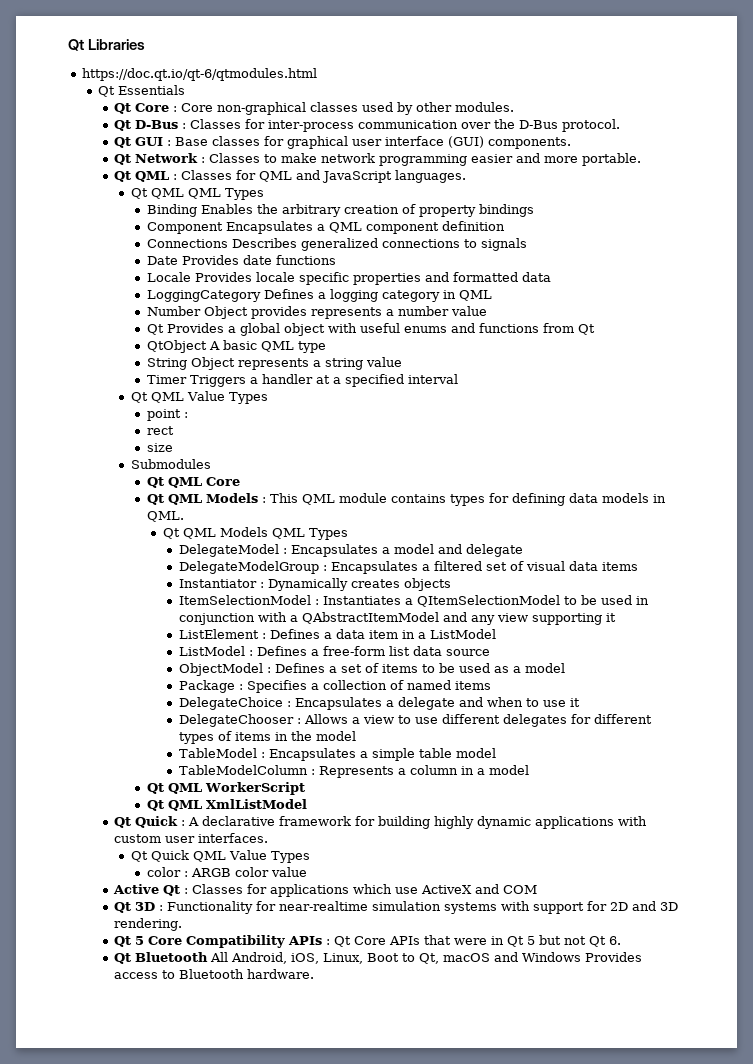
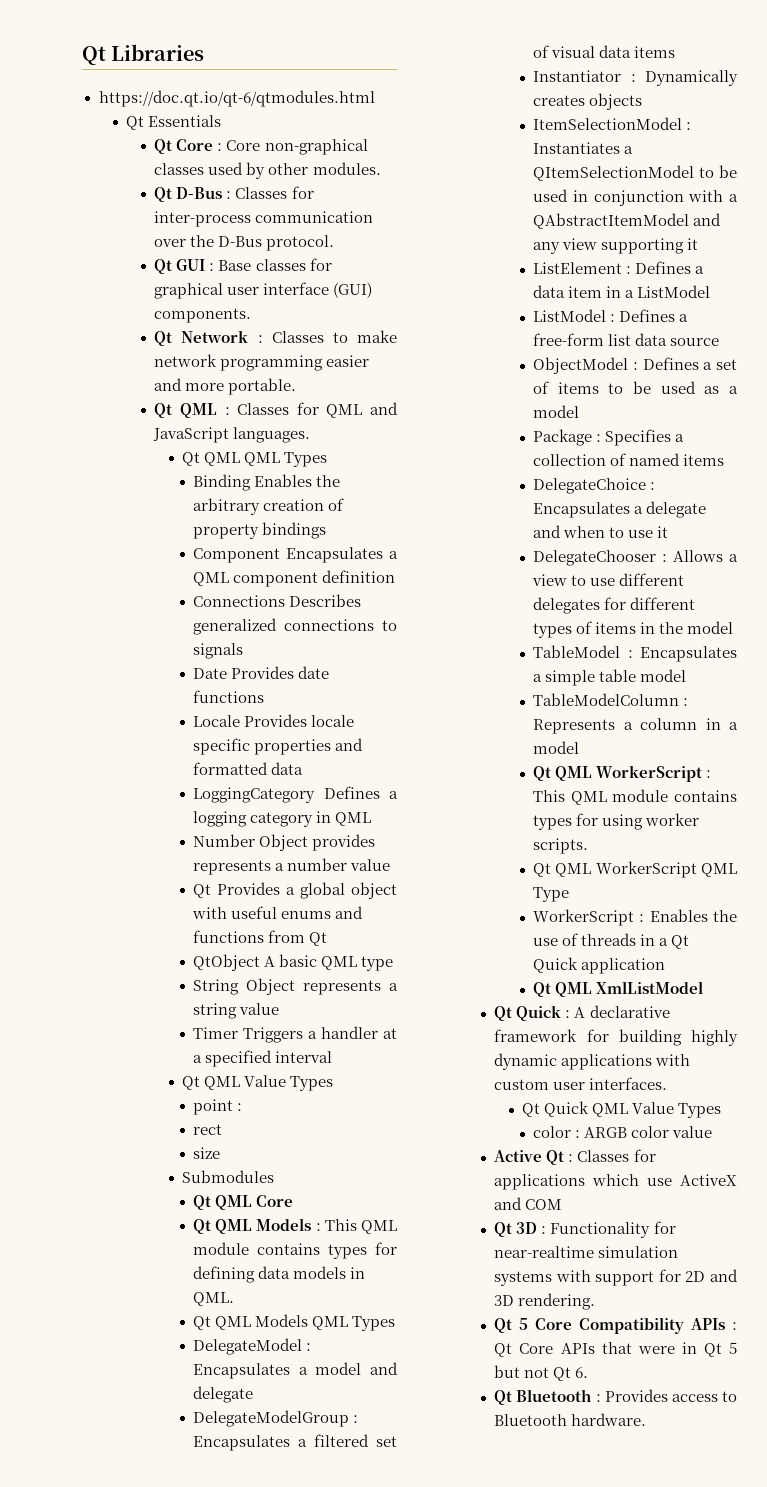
- Qt QML WorkerScript
+ Qt QML WorkerScript : This QML module contains types for using worker scripts.
+ Qt QML WorkerScript QML Type
+ WorkerScript : Enables the use of threads in a Qt Quick application
- Qt Bluetooth All Android, iOS, Linux, Boot to Qt, macOS and Windows Provides access to Bluetooth hardware.
+ Qt Bluetooth : Provides access to Bluetooth hardware.

